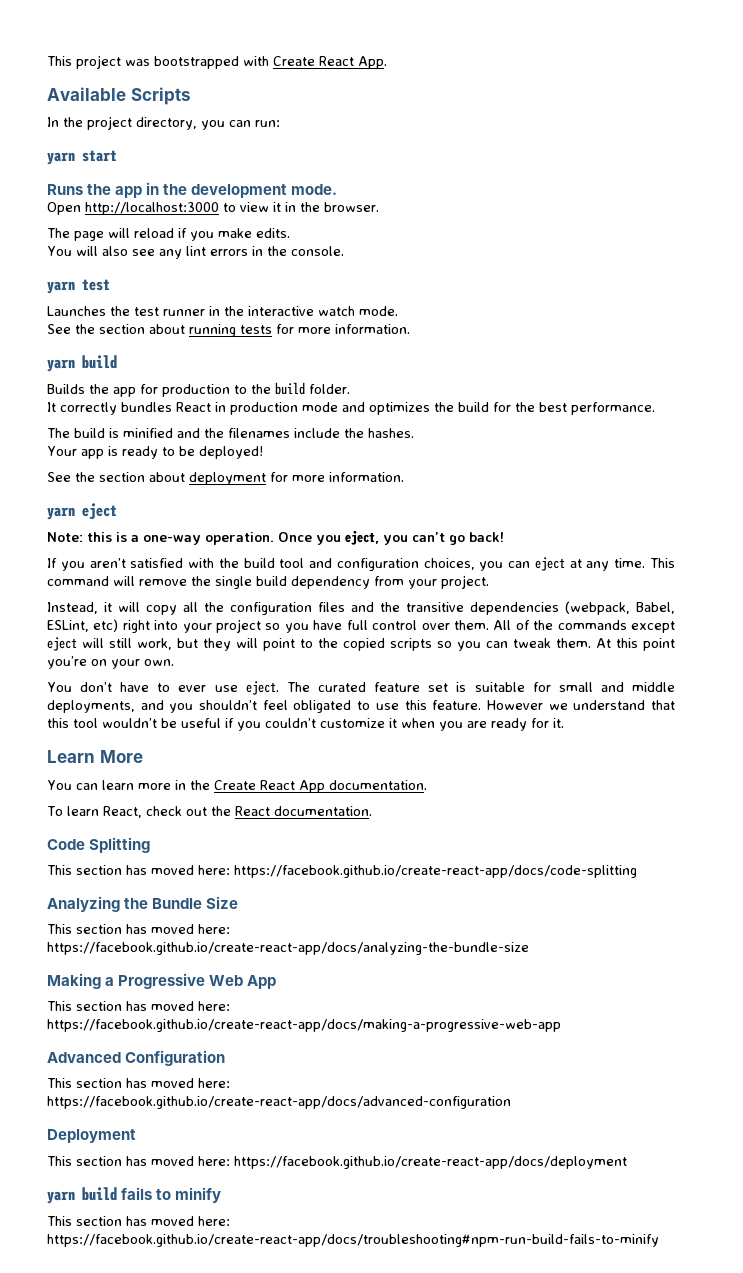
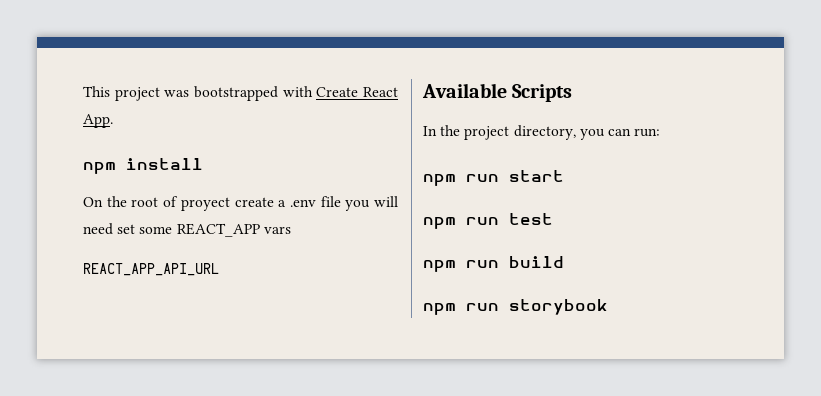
+ npm install
+ On the root of proyect create a .env file you will need set some REACT_APP vars
+ REACT_APP_API_URL
- yarn start
+ npm run start
- Runs the app in the development mode.
- Open http://localhost:3000 to view it in the browser.
- The page will reload if you make edits.
- You will also see any lint errors in the console.
- yarn test
- Launches the test runner in the interactive watch mode.
- See the section about running tests for more information.
- yarn build
- Builds the app for production to the build folder.
- It correctly bundles React in production mode and optimizes the build for the best performance.
- The build is minified and the filenames include the hashes.
- Your app is ready to be deployed!
- See the section about deployment for more information.
- yarn eject
- Note: this is a one-way operation. Once you eject, you can’t go back!
- If you aren’t satisfied with the build tool and configuration choices, you can eject at any time. This command will remove the single build dependency from your project.
- Instead, it will copy all the configuration files and the transitive dependencies (webpack, Babel, ESLint, etc) right into your project so you have full control over them. All of the commands except eject will still work, but they will point to the copied scripts so you can tweak them. At this point you’re on your own.
- You don’t have to ever use eject. The curated feature set is suitable for small and middle deployments, and you shouldn’t feel obligated to use this feature. However we understand that this tool wouldn’t be useful if you couldn’t customize it when you are ready for it.
- Learn More
- You can learn more in the Create React App documentation.
- To learn React, check out the React documentation.
- Code Splitting
- This section has moved here: https://facebook.github.io/create-react-app/docs/code-splitting
- Analyzing the Bundle Size
- This section has moved here: https://facebook.github.io/create-react-app/docs/analyzing-the-bundle-size
- Making a Progressive Web App
- This section has moved here: https://facebook.github.io/create-react-app/docs/making-a-progressive-web-app
- Advanced Configuration
- This section has moved here: https://facebook.github.io/create-react-app/docs/advanced-configuration
- Deployment
- This section has moved here: https://facebook.github.io/create-react-app/docs/deployment
- yarn build fails to minify
- This section has moved here: https://facebook.github.io/create-react-app/docs/troubleshooting#npm-run-build-fails-to-minify
+ npm run test
+ npm run build
+ npm run storybook

